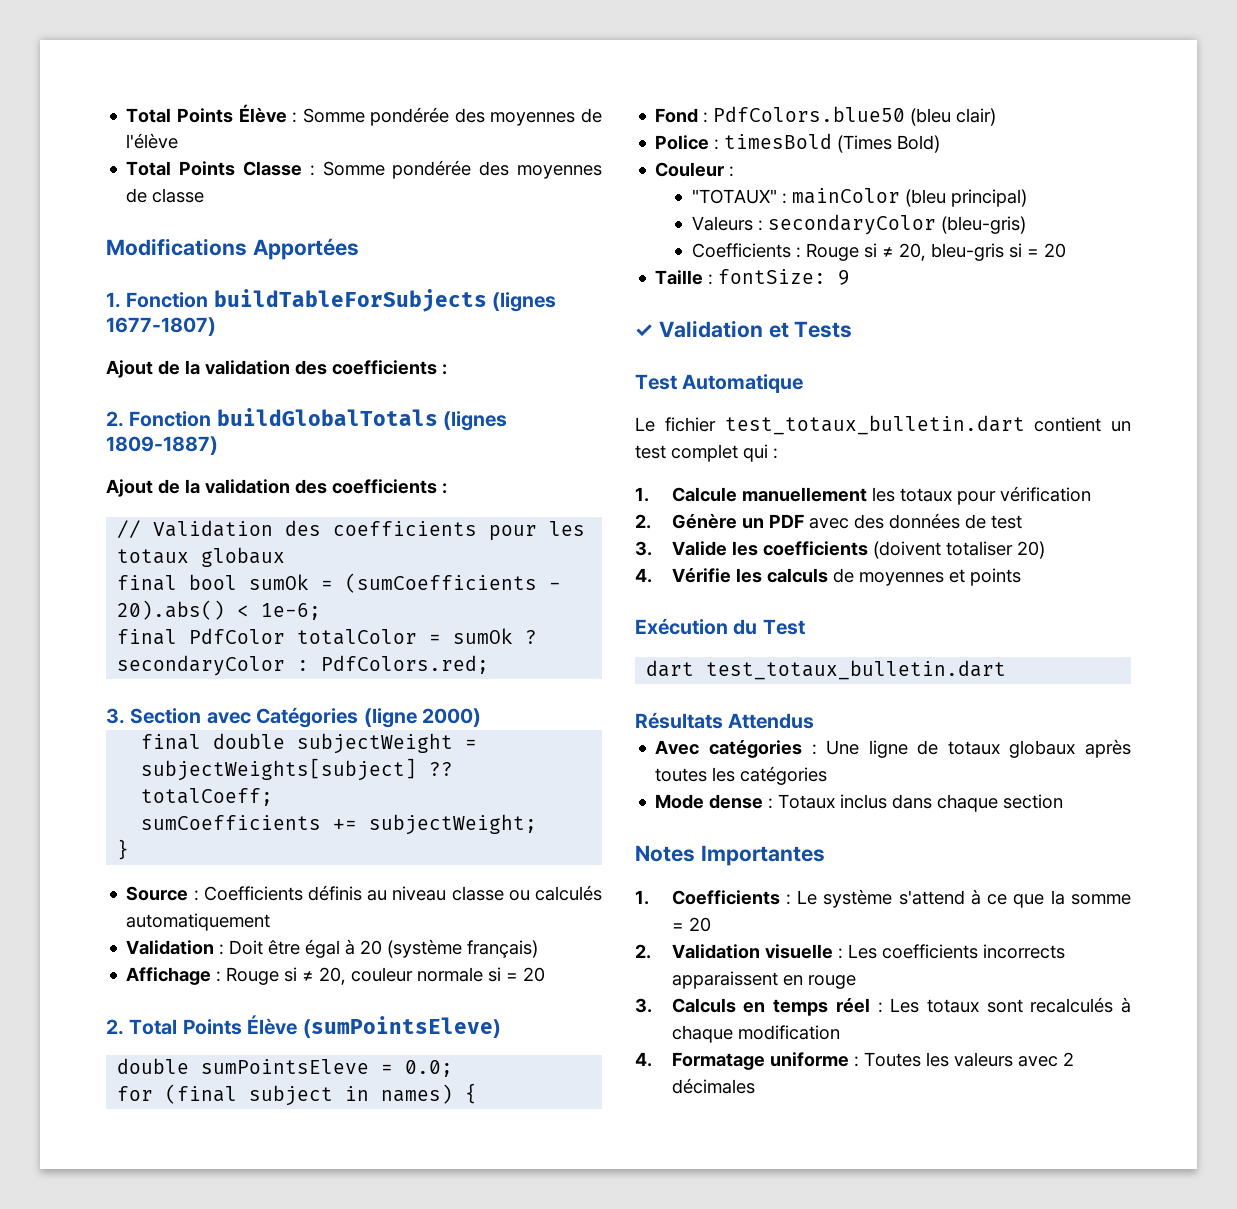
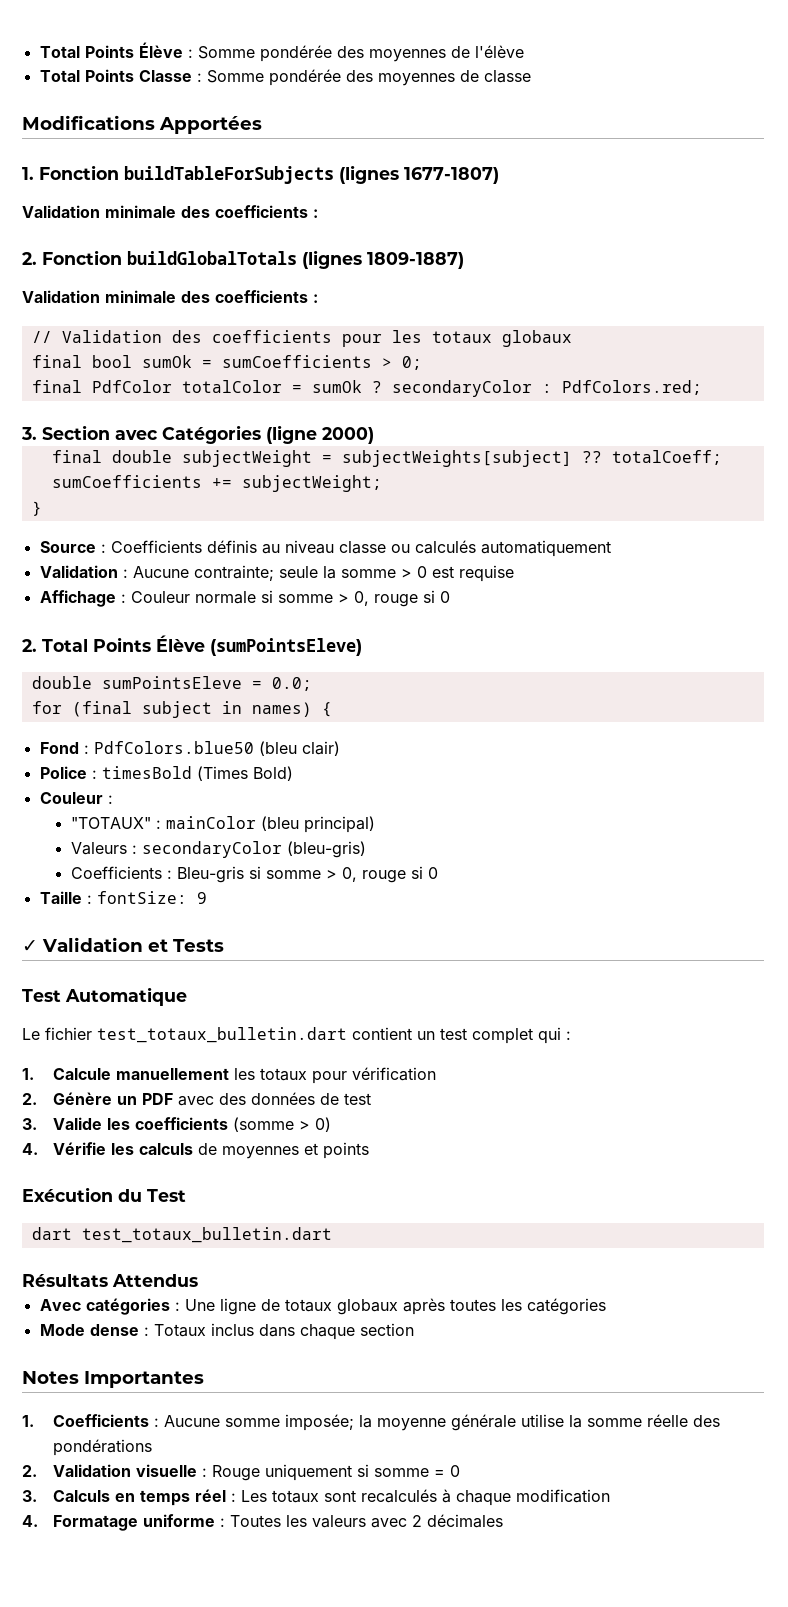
  1. Fonction buildTableForSubjects (lignes 1677-1807)
- Ajout de la validation des coefficients :
+ Validation minimale des coefficients :
  2. Fonction buildGlobalTotals (lignes 1809-1887)
- Ajout de la validation des coefficients :
+ Validation minimale des coefficients :
- final bool sumOk = (sumCoefficients - 20).abs() < 1e-6;
+ final bool sumOk = sumCoefficients > 0;
- Validation : Doit être égal à 20 (système français)
- Affichage : Rouge si ≠ 20, couleur normale si = 20
+ Validation : Aucune contrainte; seule la somme > 0 est requise
+ Affichage : Couleur normale si somme > 0, rouge si 0
- Coefficients : Rouge si ≠ 20, bleu-gris si = 20
+ Coefficients : Bleu-gris si somme > 0, rouge si 0
- 3. Valide les coefficients (doivent totaliser 20)
+ 3. Valide les coefficients (somme > 0)
- 1. Coefficients : Le système s'attend à ce que la somme = 20
- 2. Validation visuelle : Les coefficients incorrects apparaissent en rouge
+ 1. Coefficients : Aucune somme imposée; la moyenne générale utilise la somme réelle des pondérations
+ 2. Validation visuelle : Rouge uniquement si somme = 0

